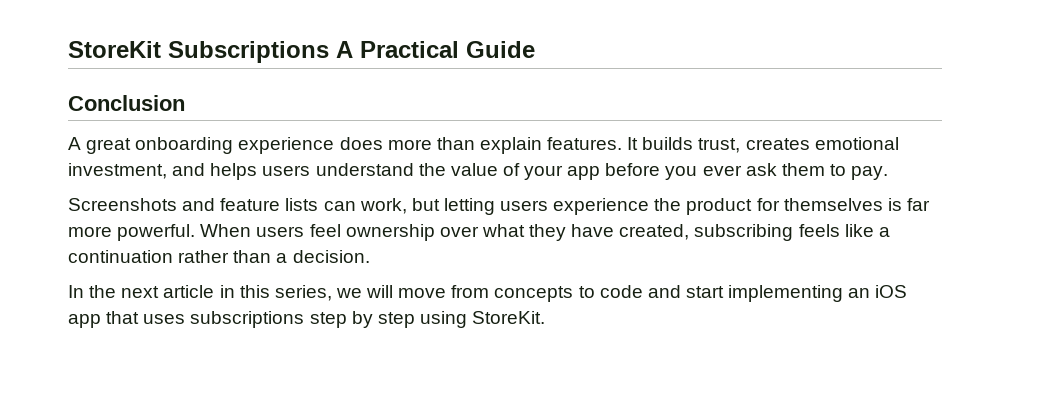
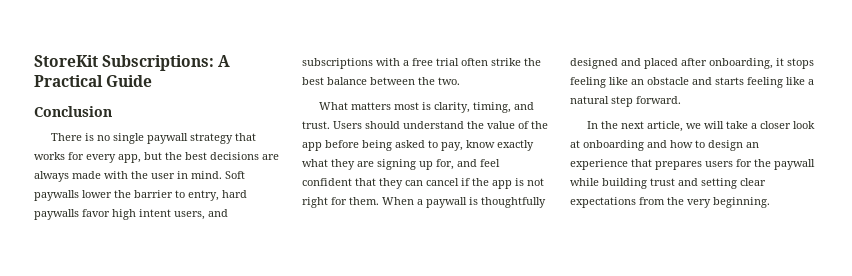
- StoreKit Subscriptions A Practical Guide
+ StoreKit Subscriptions: A Practical Guide
- A great onboarding experience does more than explain features. It builds trust, creates emotional investment, and helps users understand the value of your app before you ever ask them to pay.
- Screenshots and feature lists can work, but letting users experience the product for themselves is far more powerful. When users feel ownership over what they have created, subscribing feels like a continuation rather than a decision.
- In the next article in this series, we will move from concepts to code and start implementing an iOS app that uses subscriptions step by step using StoreKit.
+ There is no single paywall strategy that works for every app, but the best decisions are always made with the user in mind. Soft paywalls lower the barrier to entry, hard paywalls favor high intent users, and subscriptions with a free trial often strike the best balance between the two.
+ What matters most is clarity, timing, and trust. Users should understand the value of the app before being asked to pay, know exactly what they are signing up for, and feel confident that they can cancel if the app is not right for them. When a paywall is thoughtfully designed and placed after onboarding, it stops feeling like an obstacle and starts feeling like a natural step forward.
+ In the next article, we will take a closer look at onboarding and how to design an experience that prepares users for the paywall while building trust and setting clear expectations from the very beginning.

